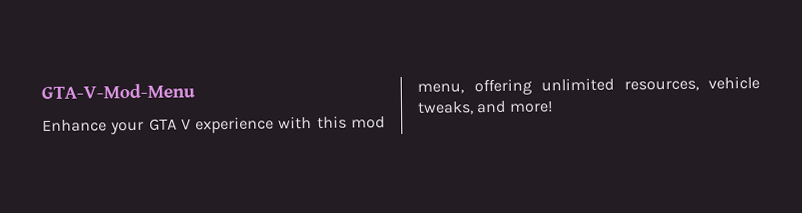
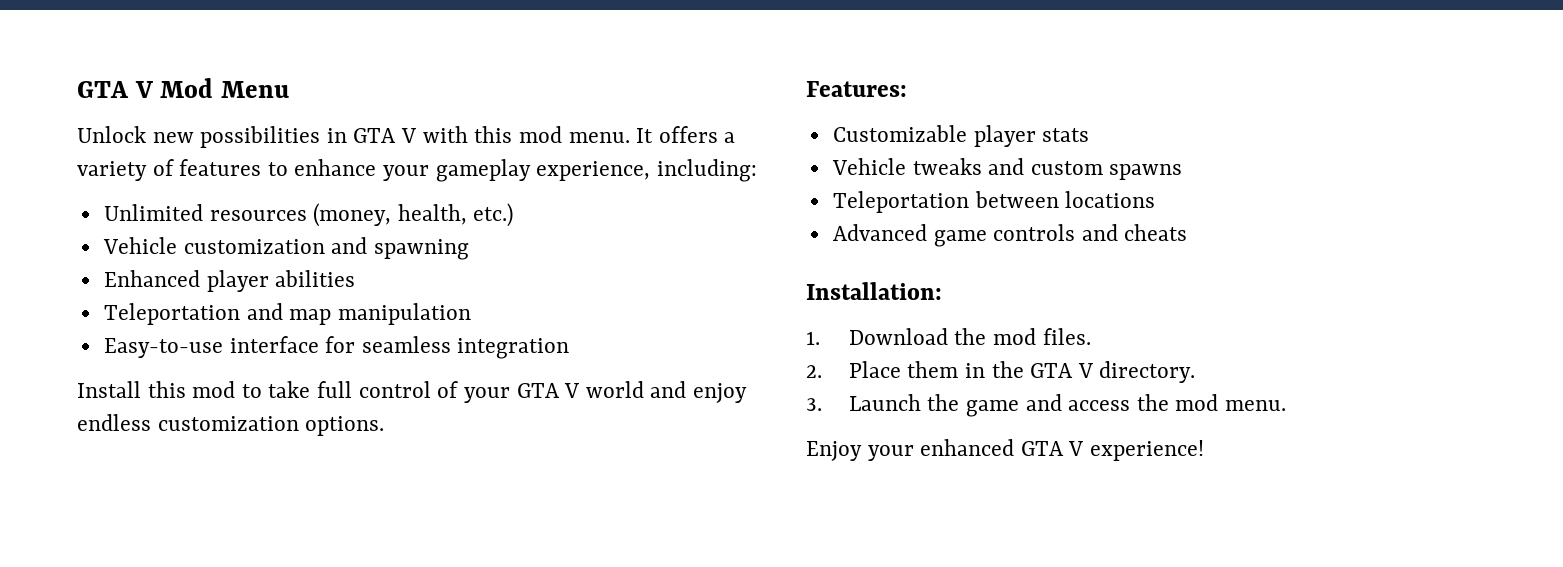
- GTA-V-Mod-Menu
- Enhance your GTA V experience with this mod menu, offering unlimited resources, vehicle tweaks, and more!
+ GTA V Mod Menu
+ Unlock new possibilities in GTA V with this mod menu. It offers a variety of features to enhance your gameplay experience, including:
+ Unlimited resources (money, health, etc.)
+ Vehicle customization and spawning
+ Enhanced player abilities
+ Teleportation and map manipulation
+ Easy-to-use interface for seamless integration
+ Install this mod to take full control of your GTA V world and enjoy endless customization options.
+ Features:
+ Customizable player stats
+ Vehicle tweaks and custom spawns
+ Teleportation between locations
+ Advanced game controls and cheats
+ Installation:
+ 1. Download the mod files.
+ 2. Place them in the GTA V directory.
+ 3. Launch the game and access the mod menu.
+ Enjoy your enhanced GTA V experience!

